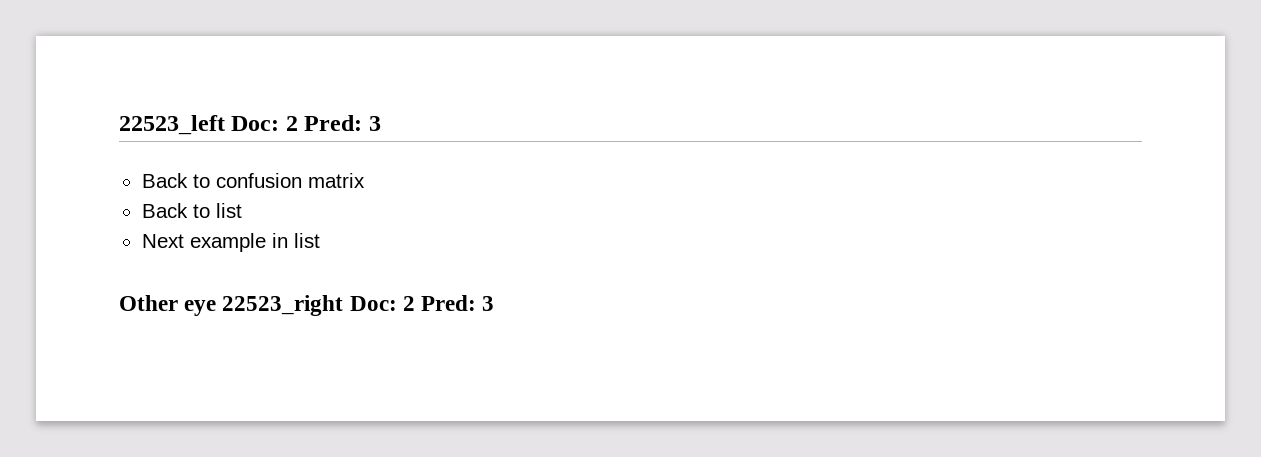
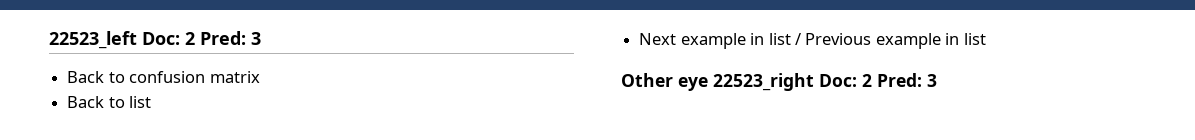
- Next example in list
+ Next example in list / Previous example in list

